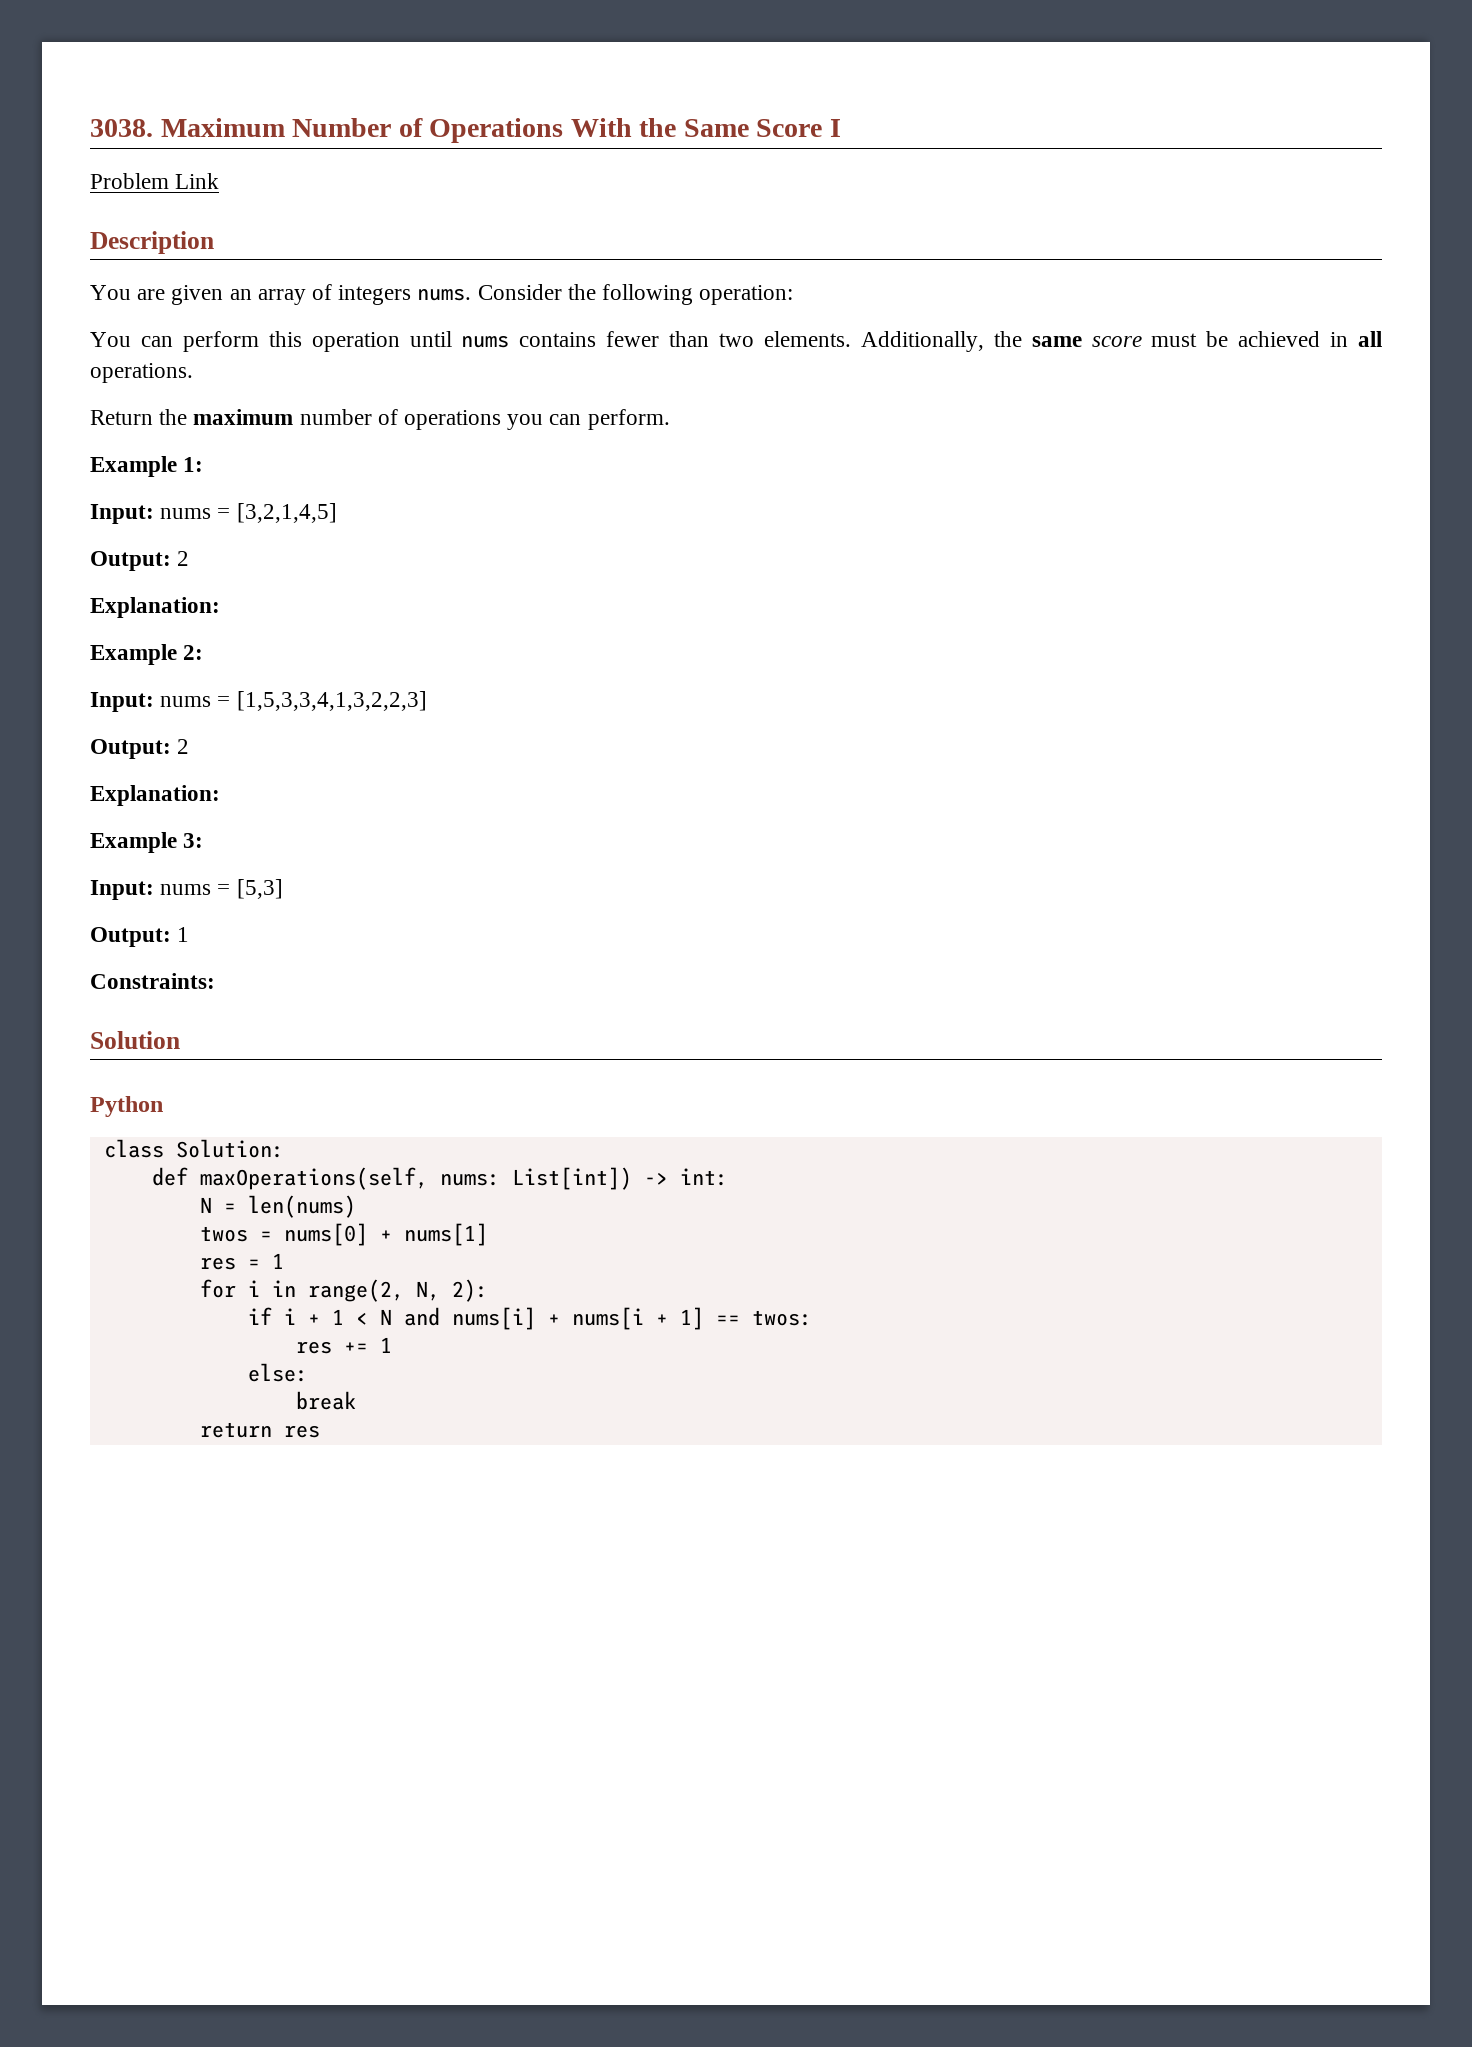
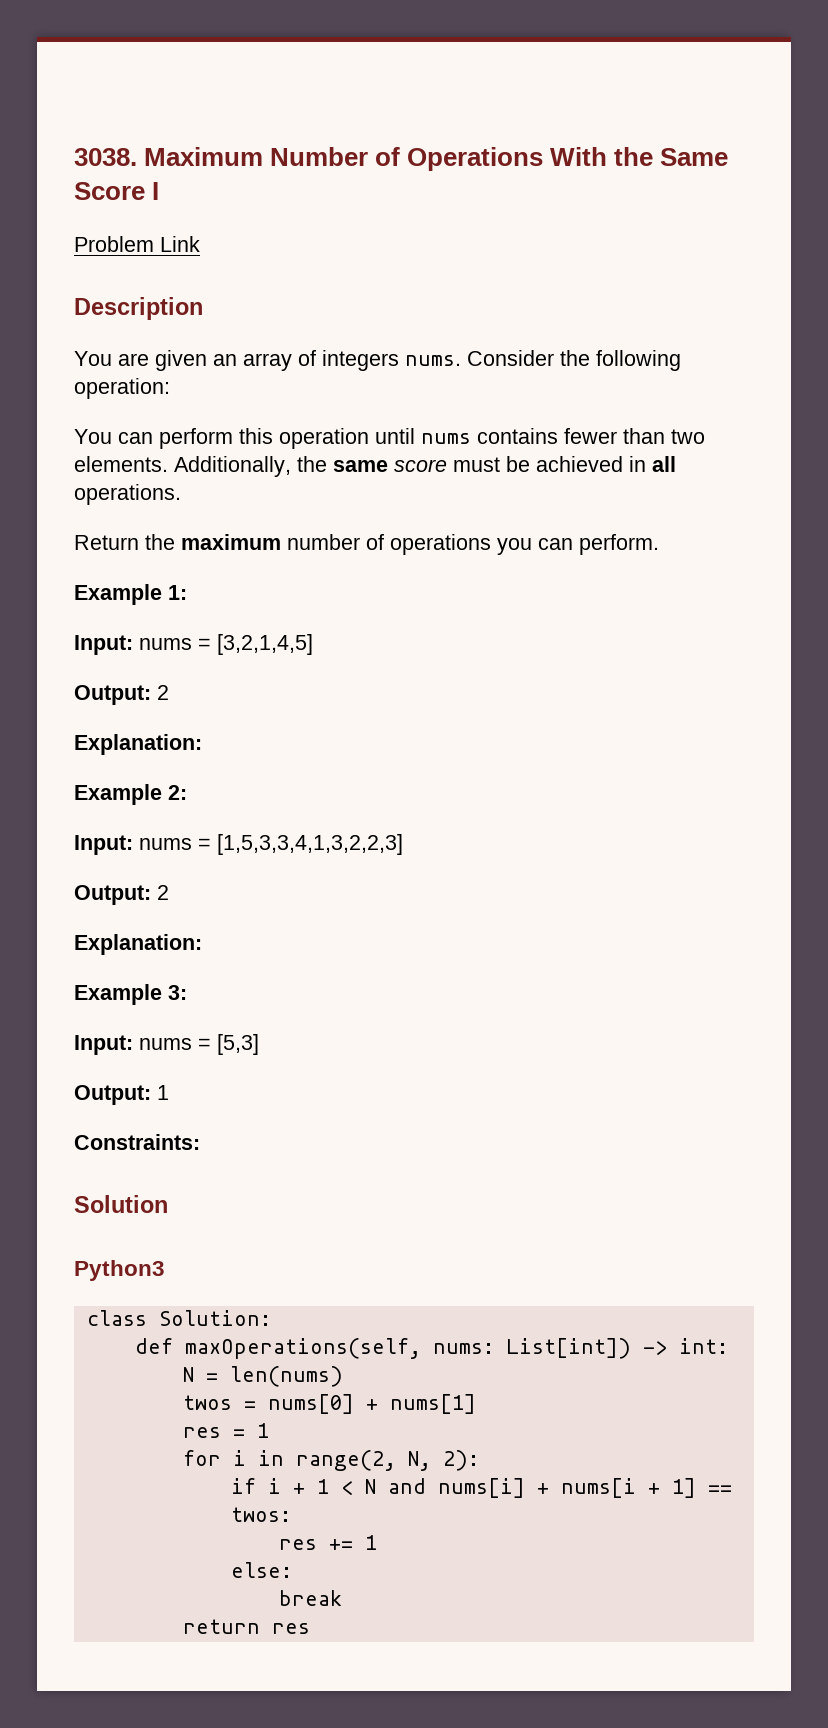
- Python
+ Python3

